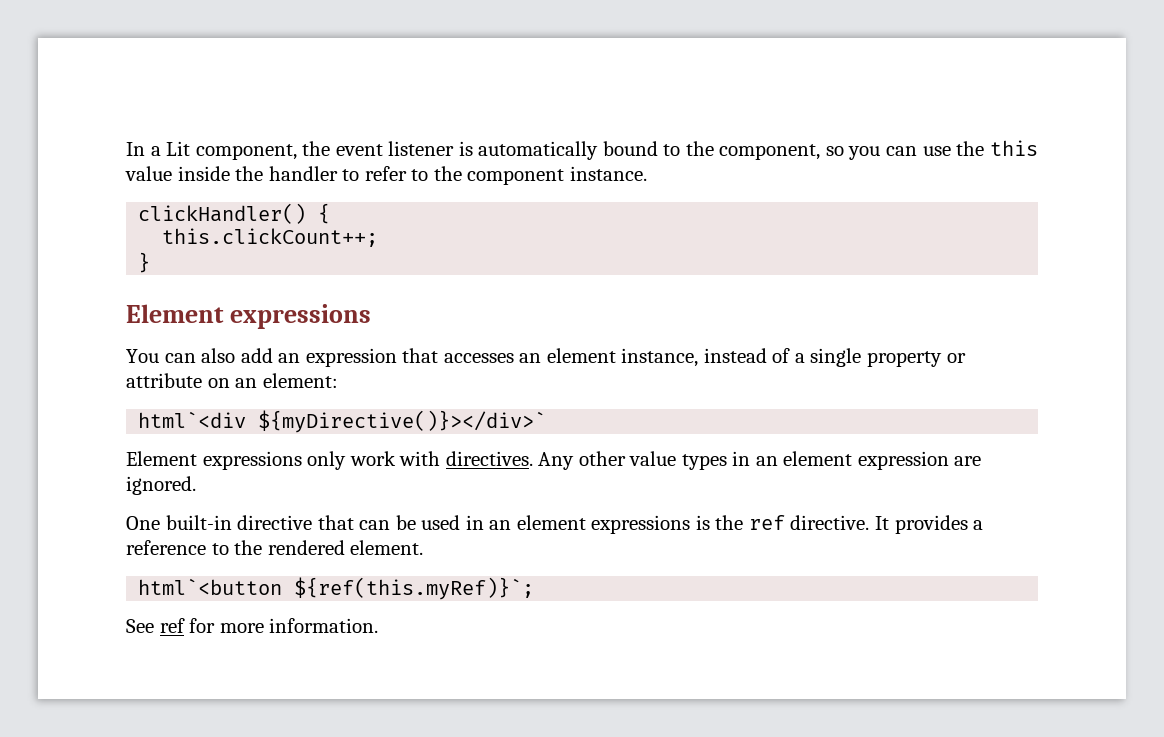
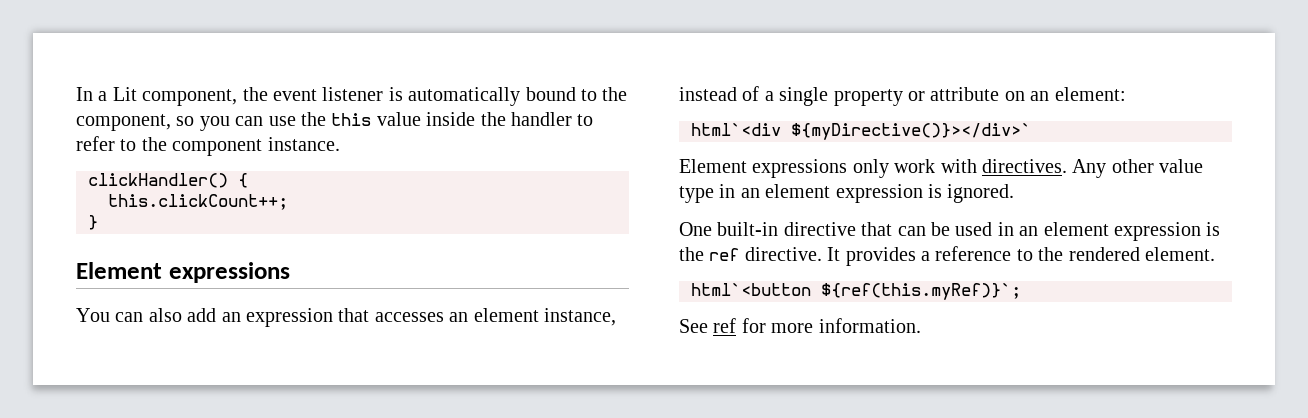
- Any other value types in an element expression are ignored.
+ Any other value type in an element expression is ignored.
- One built-in directive that can be used in an element expressions is the ref directive.
+ One built-in directive that can be used in an element expression is the ref directive.

